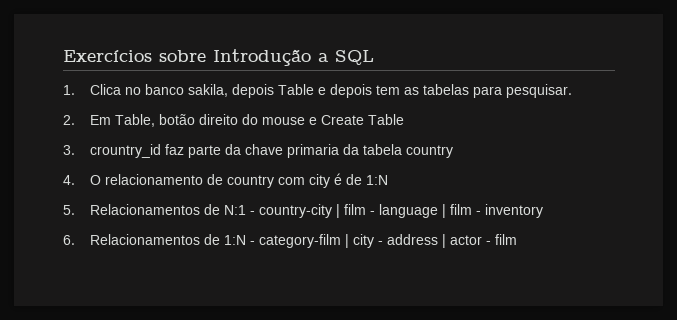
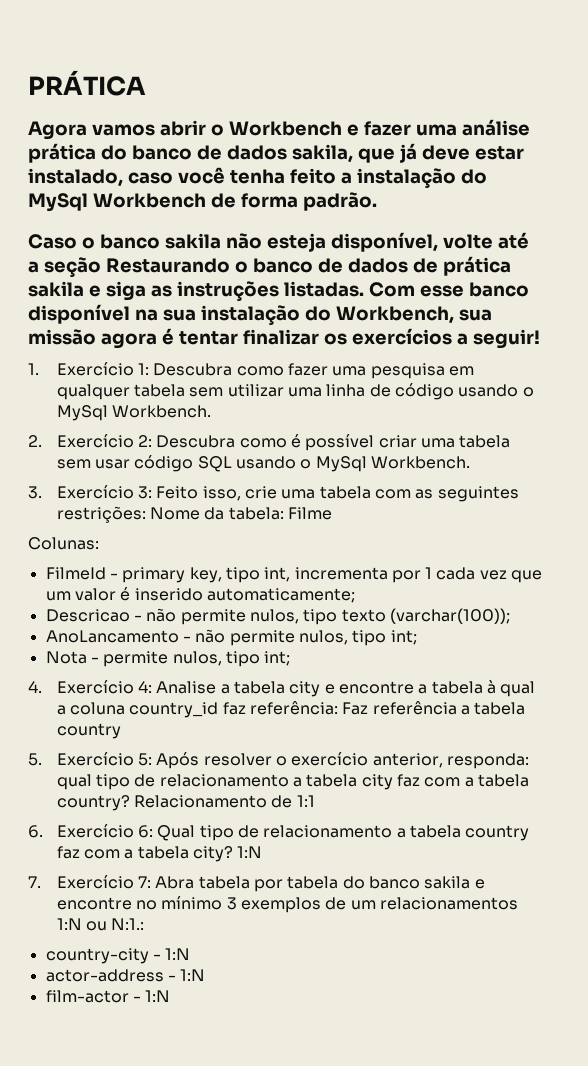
- Exercícios sobre Introdução a SQL
- 1. Clica no banco sakila, depois Table e depois tem as tabelas para pesquisar.
- 2. Em Table, botão direito do mouse e Create Table
- 3. crountry_id faz parte da chave primaria da tabela country
- 4. O relacionamento de country com city é de 1:N
- 5. Relacionamentos de N:1 - country-city | film - language | film - inventory
- 6. Relacionamentos de 1:N - category-film | city - address | actor - film
+ PRÁTICA
+ Agora vamos abrir o Workbench e fazer uma análise prática do banco de dados sakila, que já deve estar instalado, caso você tenha feito a instalação do MySql Workbench de forma padrão.
+ Caso o banco sakila não esteja disponível, volte até a seção Restaurando o banco de dados de prática sakila e siga as instruções listadas. Com esse banco disponível na sua instalação do Workbench, sua missão agora é tentar finalizar os exercícios a seguir!
+ 1. Exercício 1: Descubra como fazer uma pesquisa em qualquer tabela sem utilizar uma linha de código usando o MySql Workbench.
+ 2. Exercício 2: Descubra como é possível criar uma tabela sem usar código SQL usando o MySql Workbench.
+ 3. Exercício 3: Feito isso, crie uma tabela com as seguintes restrições: Nome da tabela: Filme
+ Colunas:
+ FilmeId - primary key, tipo int, incrementa por 1 cada vez que um valor é inserido automaticamente;
+ Descricao - não permite nulos, tipo texto (varchar(100));
+ AnoLancamento - não permite nulos, tipo int;
+ Nota - permite nulos, tipo int;
+ 4. Exercício 4: Analise a tabela city e encontre a tabela à qual a coluna country_id faz referência: Faz referência a tabela country
+ 5. Exercício 5: Após resolver o exercício anterior, responda: qual tipo de relacionamento a tabela city faz com a tabela country? Relacionamento de 1:1
+ 6. Exercício 6: Qual tipo de relacionamento a tabela country faz com a tabela city? 1:N
+ 7. Exercício 7: Abra tabela por tabela do banco sakila e encontre no mínimo 3 exemplos de um relacionamentos 1:N ou N:1.:
+ country-city - 1:N
+ actor-address - 1:N
+ film-actor - 1:N

